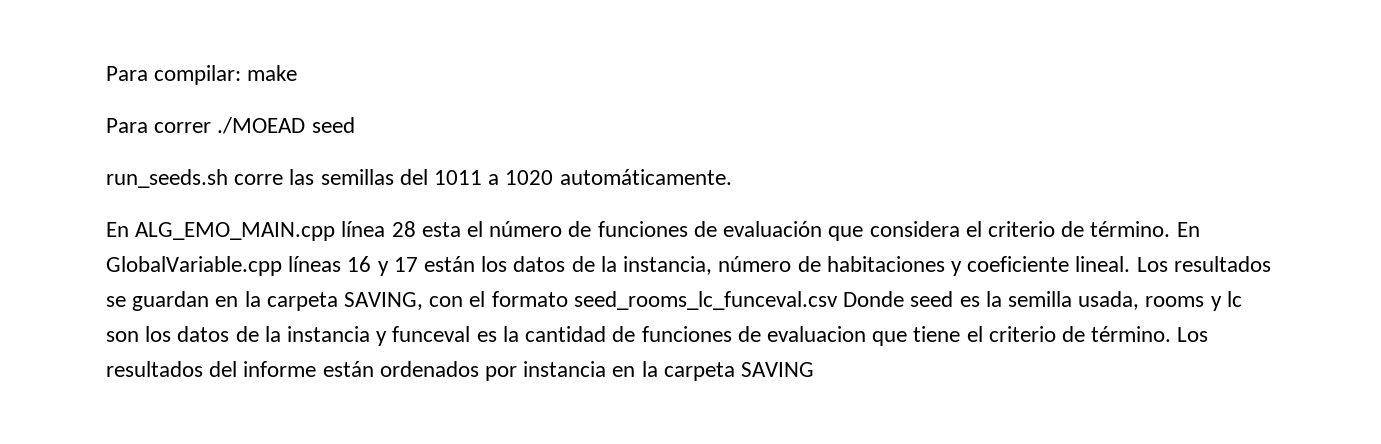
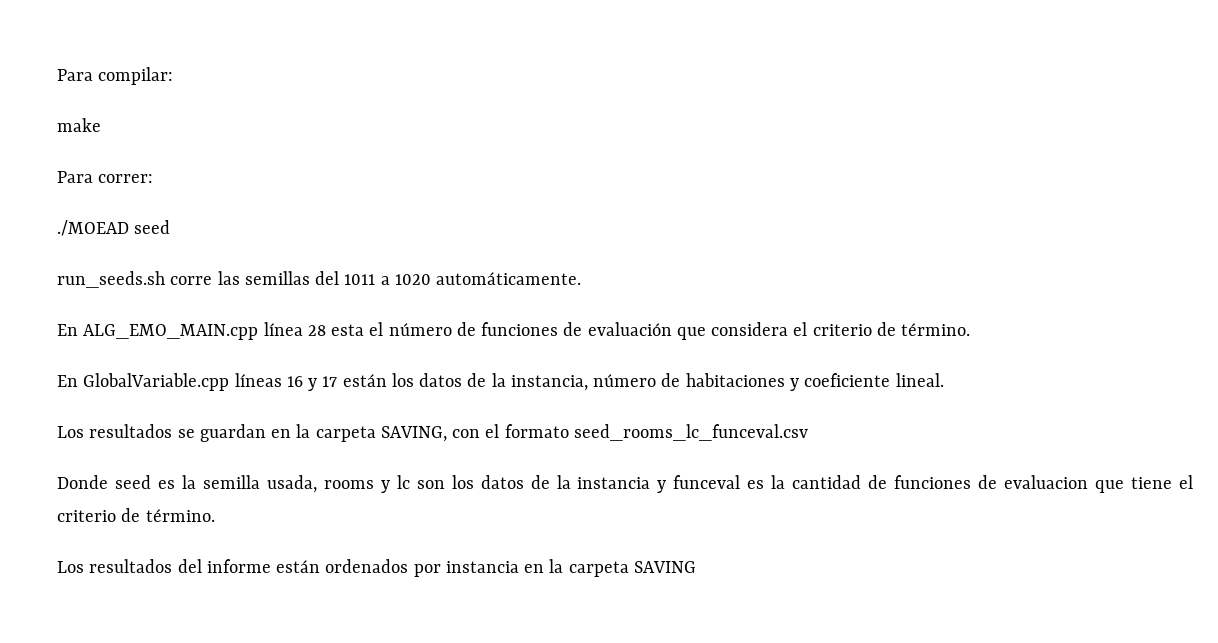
- Para compilar: make
+ Para compilar:
+ make
- Para correr ./MOEAD seed
+ Para correr:
+ ./MOEAD seed
- En ALG_EMO_MAIN.cpp línea 28 esta el número de funciones de evaluación que considera el criterio de término. En GlobalVariable.cpp líneas 16 y 17 están los datos de la instancia, número de habitaciones y coeficiente lineal. Los resultados se guardan en la carpeta SAVING, con el formato seed_rooms_lc_funceval.csv Donde seed es la semilla usada, rooms y lc son los datos de la instancia y funceval es la cantidad de funciones de evaluacion que tiene el criterio de término. Los resultados del informe están ordenados por instancia en la carpeta SAVING
+ En ALG_EMO_MAIN.cpp línea 28 esta el número de funciones de evaluación que considera el criterio de término.
+ En GlobalVariable.cpp líneas 16 y 17 están los datos de la instancia, número de habitaciones y coeficiente lineal.
+ Los resultados se guardan en la carpeta SAVING, con el formato seed_rooms_lc_funceval.csv
+ Donde seed es la semilla usada, rooms y lc son los datos de la instancia y funceval es la cantidad de funciones de evaluacion que tiene el criterio de término.
+ Los resultados del informe están ordenados por instancia en la carpeta SAVING

